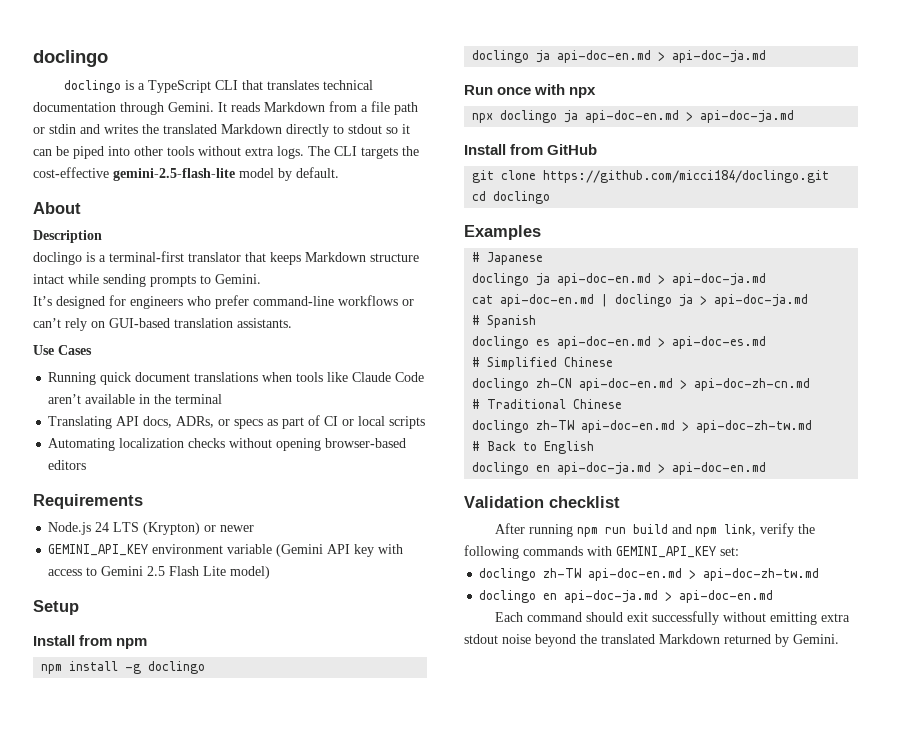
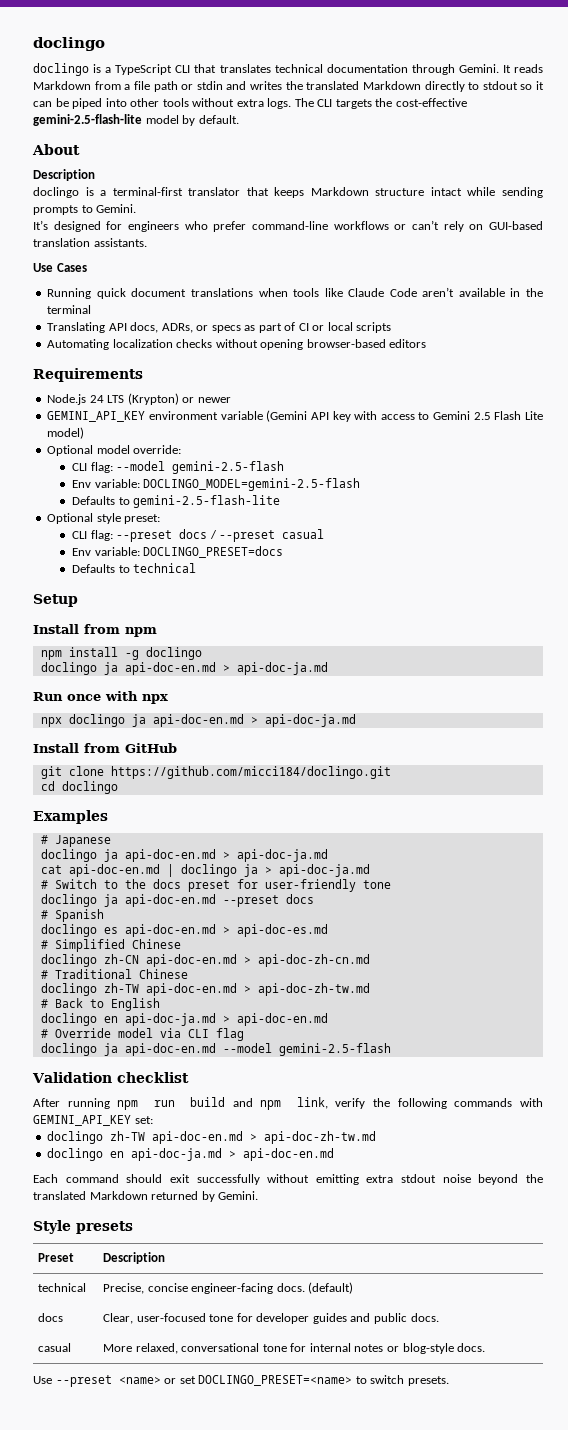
+ Optional model override:
+ CLI flag: --model gemini-2.5-flash
+ Env variable: DOCLINGO_MODEL=gemini-2.5-flash
+ Defaults to gemini-2.5-flash-lite
+ Optional style preset:
+ CLI flag: --preset docs / --preset casual
+ Env variable: DOCLINGO_PRESET=docs
+ Defaults to technical
+ # Switch to the docs preset for user-friendly tone
+ doclingo ja api-doc-en.md --preset docs
+ # Override model via CLI flag
+ doclingo ja api-doc-en.md --model gemini-2.5-flash
+ Style presets
+ Preset | Description
+ technical | Precise, concise engineer-facing docs. (default)
+ docs | Clear, user-focused tone for developer guides and public docs.
+ casual | More relaxed, conversational tone for internal notes or blog-style docs.
+ Use --preset <name> or set DOCLINGO_PRESET=<name> to switch presets.

